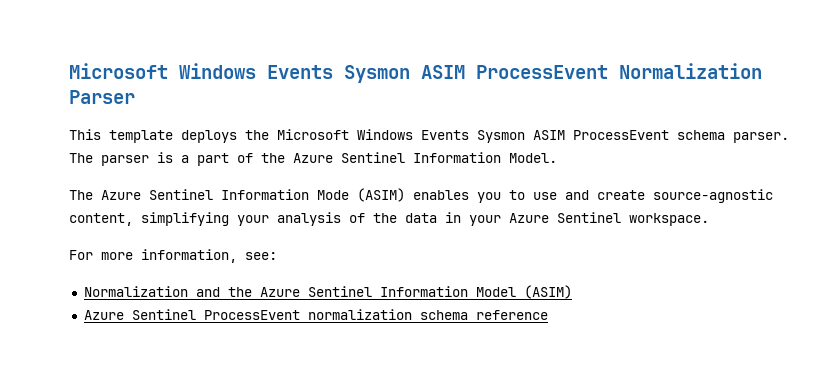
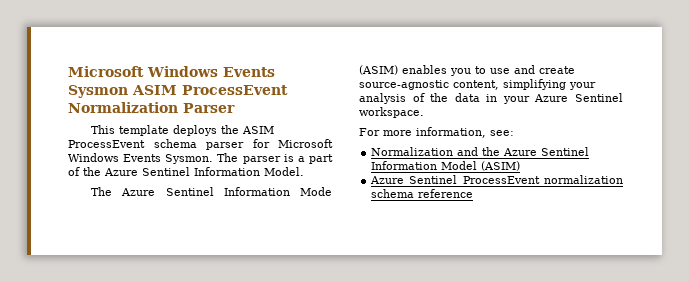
- This template deploys the Microsoft Windows Events Sysmon ASIM ProcessEvent schema parser.
+ This template deploys the ASIM ProcessEvent schema parser for Microsoft Windows Events Sysmon.

